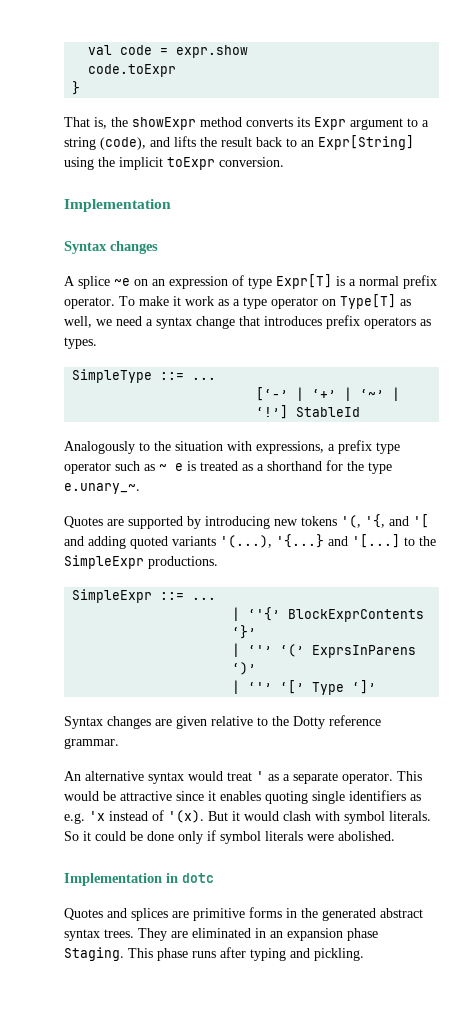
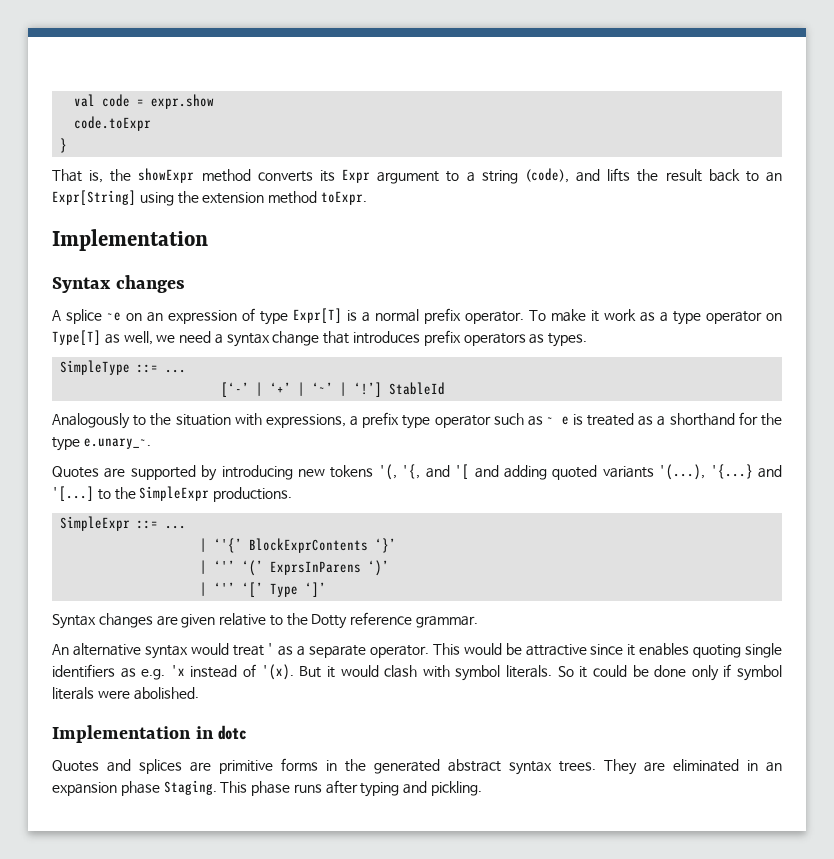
- That is, the showExpr method converts its Expr argument to a string (code), and lifts the result back to an Expr[String] using the implicit toExpr conversion.
+ That is, the showExpr method converts its Expr argument to a string (code), and lifts the result back to an Expr[String] using the extension method toExpr.

